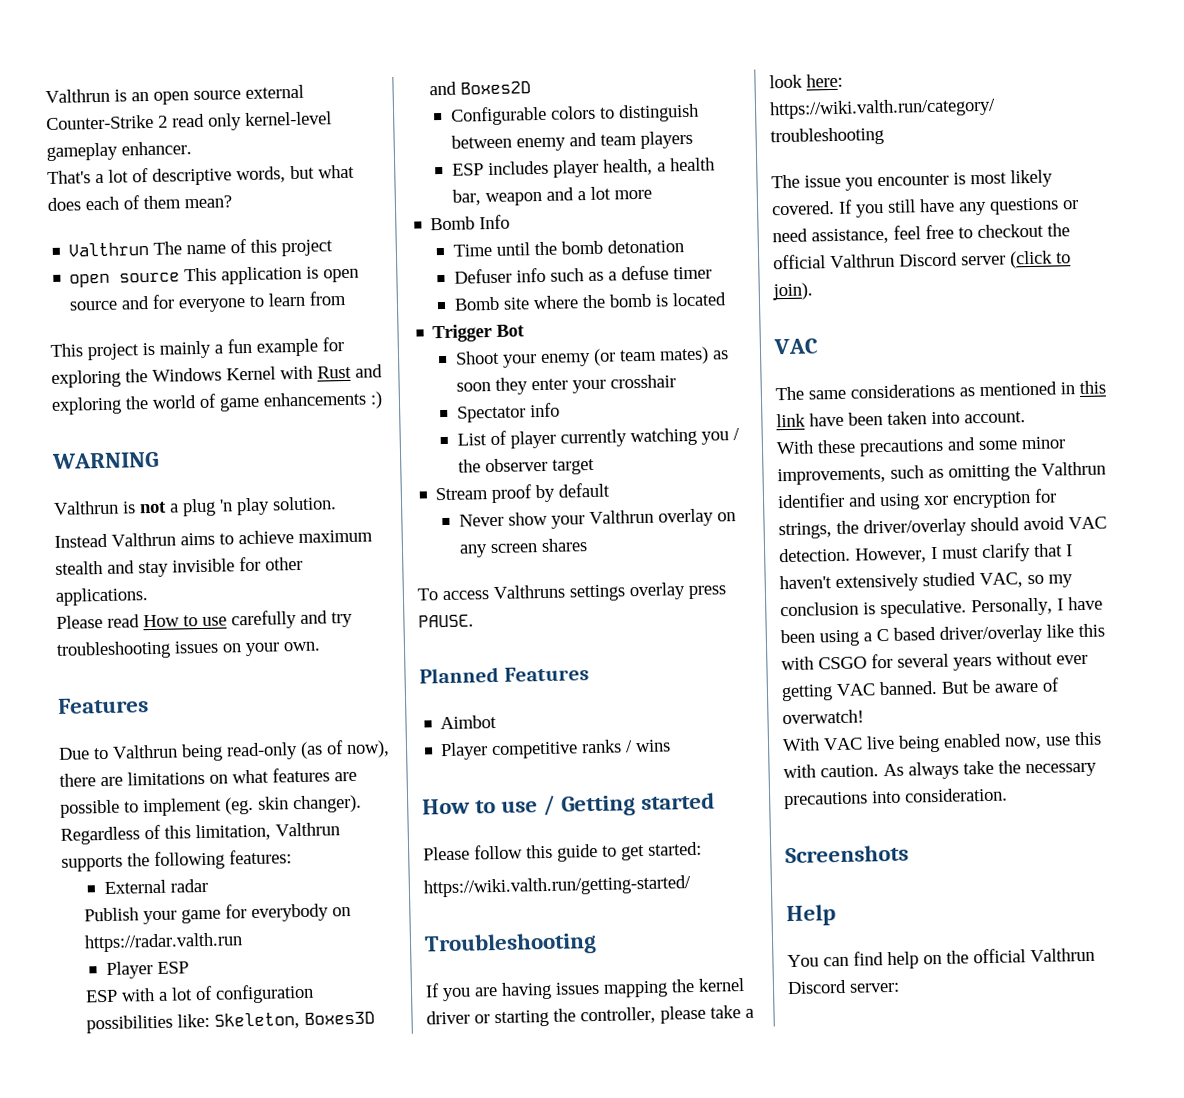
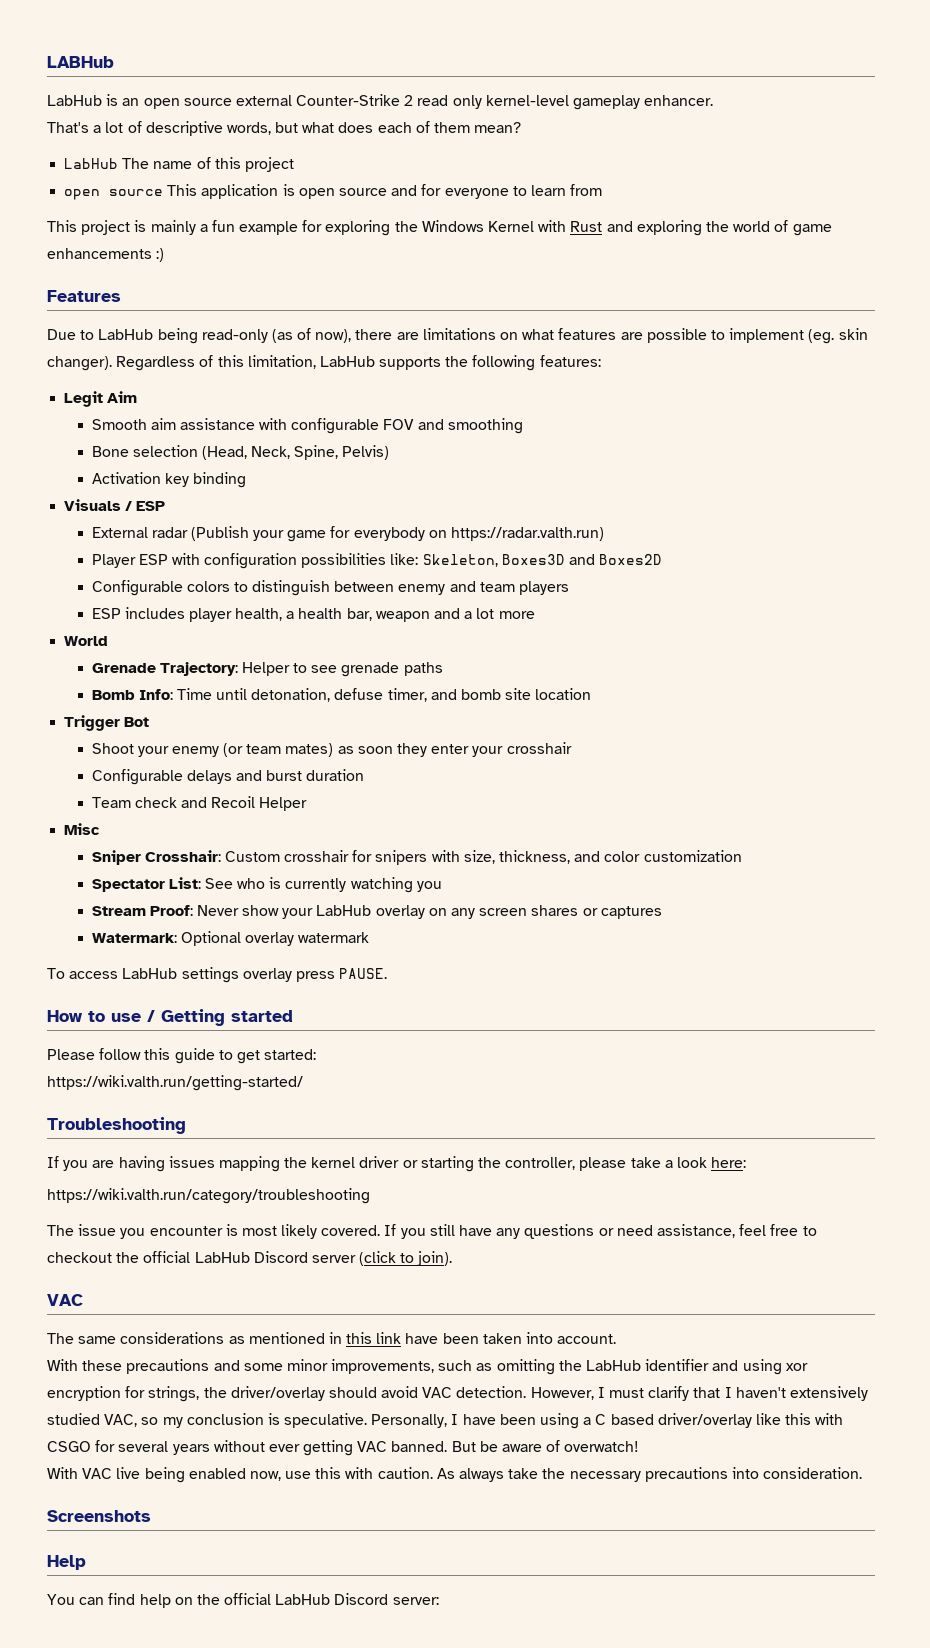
- Valthrun is an open source external Counter-Strike 2 read only kernel-level gameplay enhancer.
+ LABHub
+ LabHub is an open source external Counter-Strike 2 read only kernel-level gameplay enhancer.
- Valthrun The name of this project
+ LabHub The name of this project
- WARNING
- Valthrun is not a plug 'n play solution.
- Instead Valthrun aims to achieve maximum stealth and stay invisible for other applications.
- Please read How to use carefully and try troubleshooting issues on your own.
- Due to Valthrun being read-only (as of now), there are limitations on what features are possible to implement (eg. skin changer).
+ Due to LabHub being read-only (as of now), there are limitations on what features are possible to implement (eg. skin changer).
- Regardless of this limitation, Valthrun supports the following features:
+ Regardless of this limitation, LabHub supports the following features:
+ Legit Aim
+ Smooth aim assistance with configurable FOV and smoothing
+ Bone selection (Head, Neck, Spine, Pelvis)
+ Activation key binding
+ Visuals / ESP
- External radar
- Publish your game for everybody on https://radar.valth.run
+ External radar (Publish your game for everybody on https://radar.valth.run)
- Player ESP
- ESP with a lot of configuration possibilities like: Skeleton, Boxes3D and Boxes2D
+ Player ESP with configuration possibilities like: Skeleton, Boxes3D and Boxes2D
- Bomb Info
- Time until the bomb detonation
- Defuser info such as a defuse timer
- Bomb site where the bomb is located
+ World
+ Grenade Trajectory: Helper to see grenade paths
+ Bomb Info: Time until detonation, defuse timer, and bomb site location
- Spectator info
- List of player currently watching you / the observer target
- Stream proof by default
- Never show your Valthrun overlay on any screen shares
+ Configurable delays and burst duration
+ Team check and Recoil Helper
+ Misc
+ Sniper Crosshair: Custom crosshair for snipers with size, thickness, and color customization
+ Spectator List: See who is currently watching you
+ Stream Proof: Never show your LabHub overlay on any screen shares or captures
+ Watermark: Optional overlay watermark
- To access Valthruns settings overlay press PAUSE.
+ To access LabHub settings overlay press PAUSE.
- Planned Features
- Aimbot
- Player competitive ranks / wins
- If you still have any questions or need assistance, feel free to checkout the official Valthrun Discord server (click to join).
+ If you still have any questions or need assistance, feel free to checkout the official LabHub Discord server (click to join).
- With these precautions and some minor improvements, such as omitting the Valthrun identifier and using xor encryption for strings, the driver/overlay should avoid VAC detection.
+ With these precautions and some minor improvements, such as omitting the LabHub identifier and using xor encryption for strings, the driver/overlay should avoid VAC detection.
- You can find help on the official Valthrun Discord server:
+ You can find help on the official LabHub Discord server:

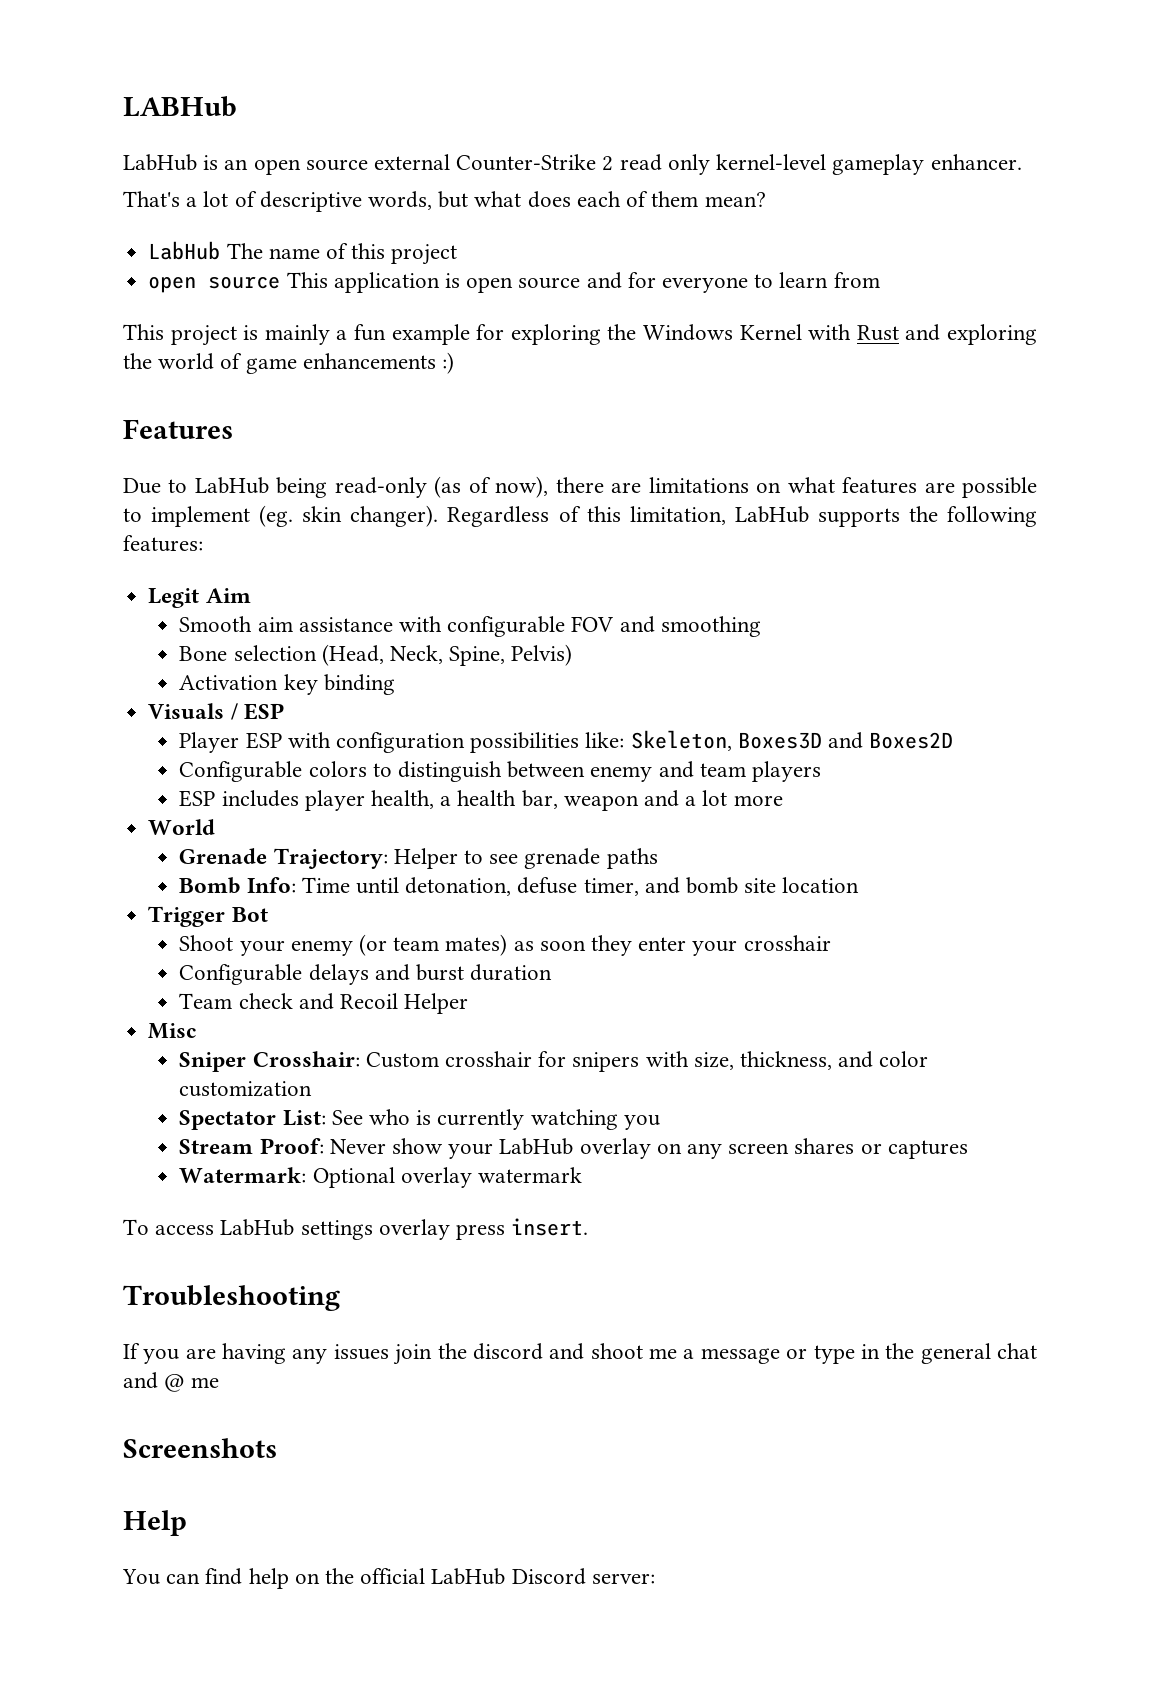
- External radar (Publish your game for everybody on https://radar.valth.run)
- To access LabHub settings overlay press PAUSE.
- How to use / Getting started
- Please follow this guide to get started:
- https://wiki.valth.run/getting-started/
+ To access LabHub settings overlay press insert.
- If you are having issues mapping the kernel driver or starting the controller, please take a look here:
- https://wiki.valth.run/category/troubleshooting
- The issue you encounter is most likely covered. If you still have any questions or need assistance, feel free to checkout the official LabHub Discord server (click to join).
- VAC
- The same considerations as mentioned in this link have been taken into account.
- With these precautions and some minor improvements, such as omitting the LabHub identifier and using xor encryption for strings, the driver/overlay should avoid VAC detection. However, I must clarify that I haven't extensively studied VAC, so my conclusion is speculative. Personally, I have been using a C based driver/overlay like this with CSGO for several years without ever getting VAC banned. But be aware of overwatch!
- With VAC live being enabled now, use this with caution. As always take the necessary precautions into consideration.
+ If you are having any issues join the discord and shoot me a message or type in the general chat and @ me

